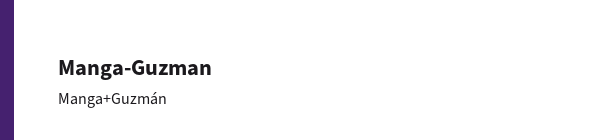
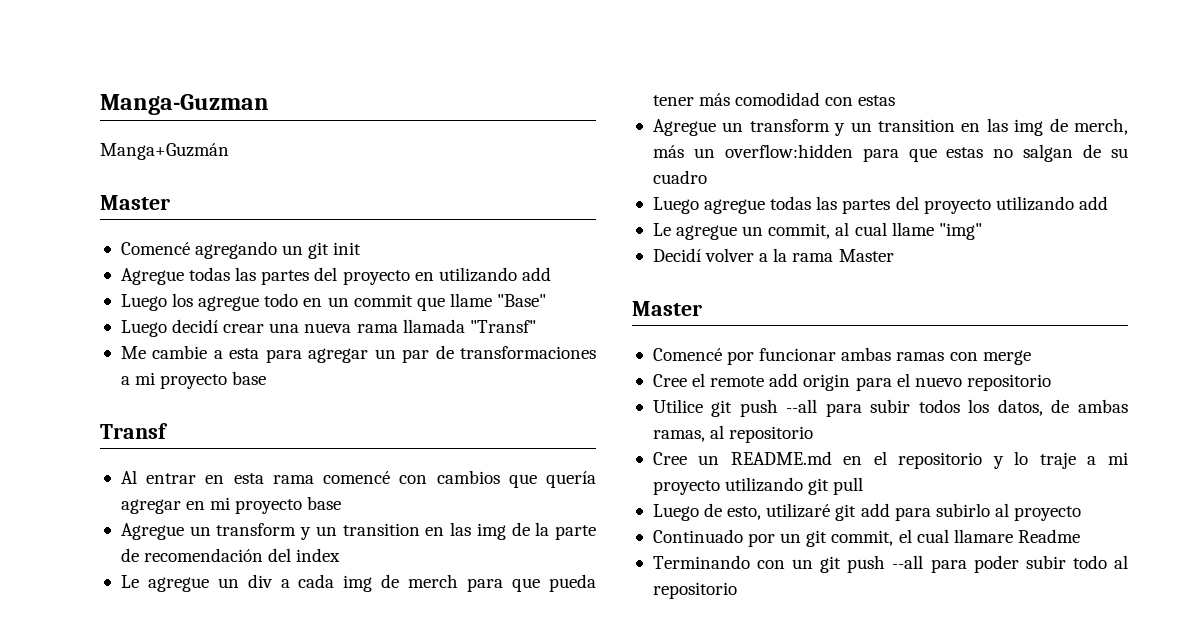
  Manga+Guzmán
+ Master
+ Comencé agregando un git init
+ Agregue todas las partes del proyecto en utilizando add
+ Luego los agregue todo en un commit que llame "Base"
+ Luego decidí crear una nueva rama llamada "Transf"
+ Me cambie a esta para agregar un par de transformaciones a mi proyecto base
+ Transf
+ Al entrar en esta rama comencé con cambios que quería agregar en mi proyecto base
+ Agregue un transform y un transition en las img de la parte de recomendación del index
+ Le agregue un div a cada img de merch para que pueda tener más comodidad con estas
+ Agregue un transform y un transition en las img de merch, más un overflow:hidden para que estas no salgan de su cuadro
+ Luego agregue todas las partes del proyecto utilizando add
+ Le agregue un commit, al cual llame "img"
+ Decidí volver a la rama Master
+ Master
+ Comencé por funcionar ambas ramas con merge
+ Cree el remote add origin para el nuevo repositorio
+ Utilice git push --all para subir todos los datos, de ambas ramas, al repositorio
+ Cree un README.md en el repositorio y lo traje a mi proyecto utilizando git pull
+ Luego de esto, utilizaré git add para subirlo al proyecto
+ Continuado por un git commit, el cual llamare Readme
+ Terminando con un git push --all para poder subir todo al repositorio

